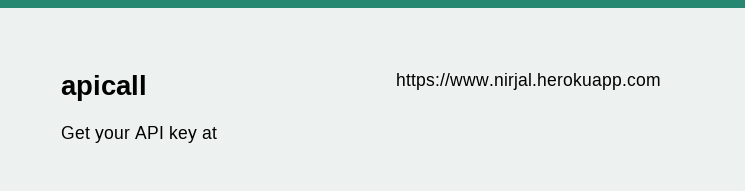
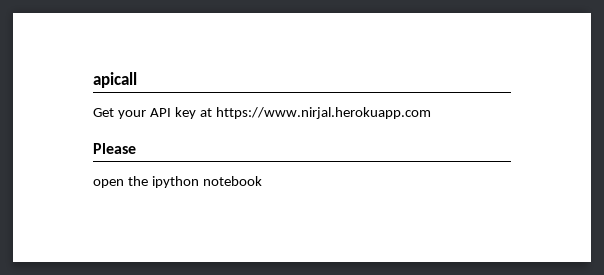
+ Please
+ open the ipython notebook

